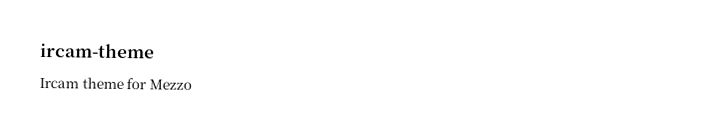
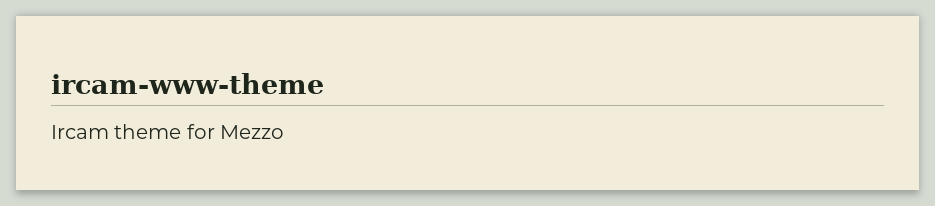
- ircam-theme
+ ircam-www-theme

